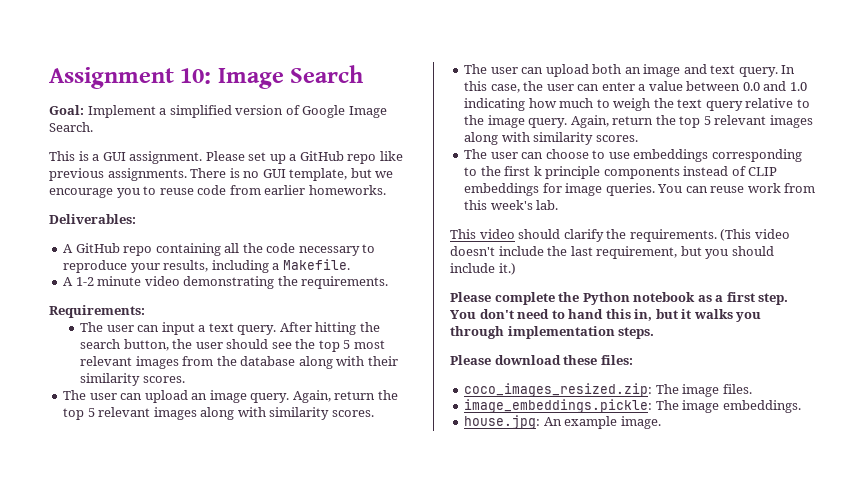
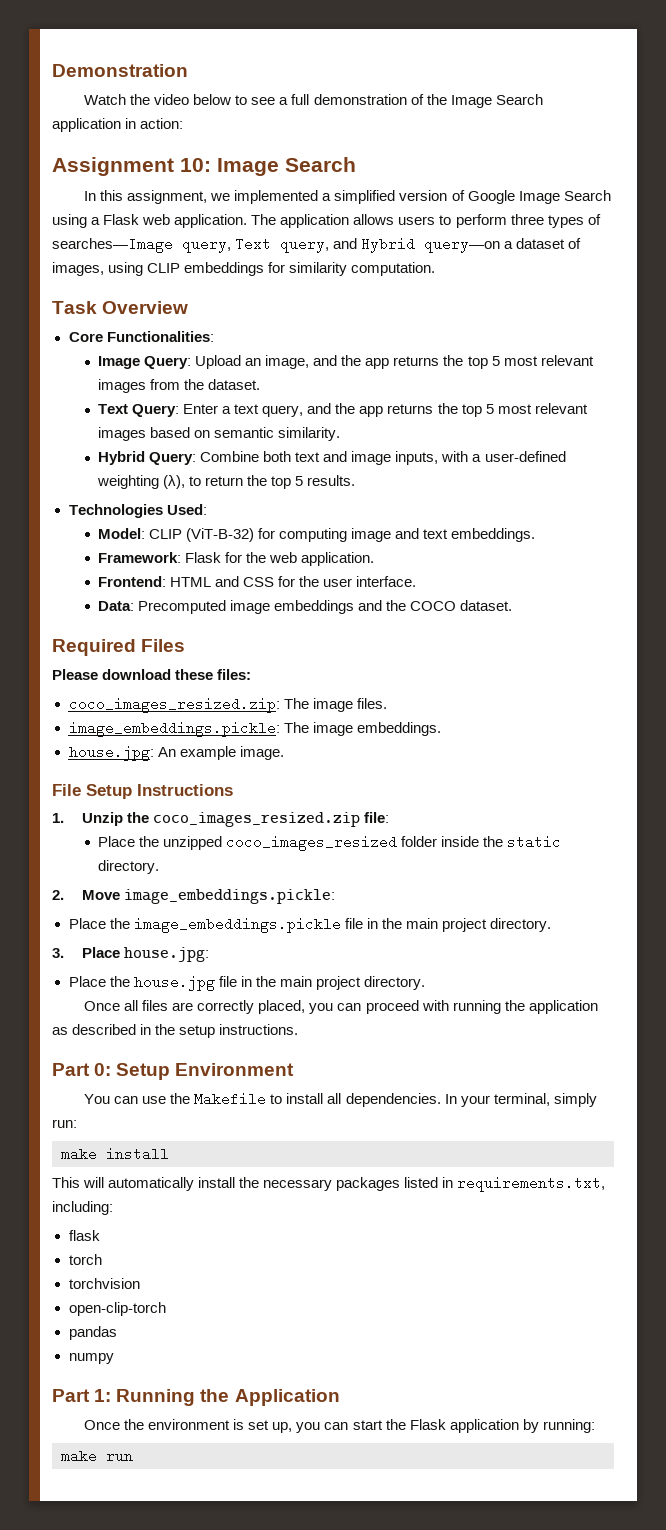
+ Demonstration
+ Watch the video below to see a full demonstration of the Image Search application in action:
- Goal: Implement a simplified version of Google Image Search.
- This is a GUI assignment. Please set up a GitHub repo like previous assignments. There is no GUI template, but we encourage you to reuse code from earlier homeworks.
- Deliverables:
- A GitHub repo containing all the code necessary to reproduce your results, including a Makefile.
- A 1-2 minute video demonstrating the requirements.
- Requirements:
- The user can input a text query. After hitting the search button, the user should see the top 5 most relevant images from the database along with their similarity scores.
- The user can upload an image query. Again, return the top 5 relevant images along with similarity scores.
- The user can upload both an image and text query. In this case, the user can enter a value between 0.0 and 1.0 indicating how much to weigh the text query relative to the image query. Again, return the top 5 relevant images along with similarity scores.
- The user can choose to use embeddings corresponding to the first k principle components instead of CLIP embeddings for image queries. You can reuse work from this week's lab.
- This video should clarify the requirements. (This video doesn't include the last requirement, but you should include it.)
- Please complete the Python notebook as a first step. You don't need to hand this in, but it walks you through implementation steps.
+ In this assignment, we implemented a simplified version of Google Image Search using a Flask web application. The application allows users to perform three types of searches—Image query, Text query, and Hybrid query—on a dataset of images, using CLIP embeddings for similarity computation.
+ Task Overview
+ Core Functionalities:
+ Image Query: Upload an image, and the app returns the top 5 most relevant images from the dataset.
+ Text Query: Enter a text query, and the app returns the top 5 most relevant images based on semantic similarity.
+ Hybrid Query: Combine both text and image inputs, with a user-defined weighting (λ), to return the top 5 results.
+ Technologies Used:
+ Model: CLIP (ViT-B-32) for computing image and text embeddings.
+ Framework: Flask for the web application.
+ Frontend: HTML and CSS for the user interface.
+ Data: Precomputed image embeddings and the COCO dataset.
+ Required Files
+ File Setup Instructions
+ 1. Unzip the coco_images_resized.zip file:
+ Place the unzipped coco_images_resized folder inside the static directory.
+ 2. Move image_embeddings.pickle:
+ Place the image_embeddings.pickle file in the main project directory.
+ 3. Place house.jpg:
+ Place the house.jpg file in the main project directory.
+ Once all files are correctly placed, you can proceed with running the application as described in the setup instructions.
+ Part 0: Setup Environment
+ You can use the Makefile to install all dependencies. In your terminal, simply run:
+ make install
+ This will automatically install the necessary packages listed in requirements.txt, including:
+ flask
+ torch
+ torchvision
+ open-clip-torch
+ pandas
+ numpy
+ Part 1: Running the Application
+ Once the environment is set up, you can start the Flask application by running:
+ make run

